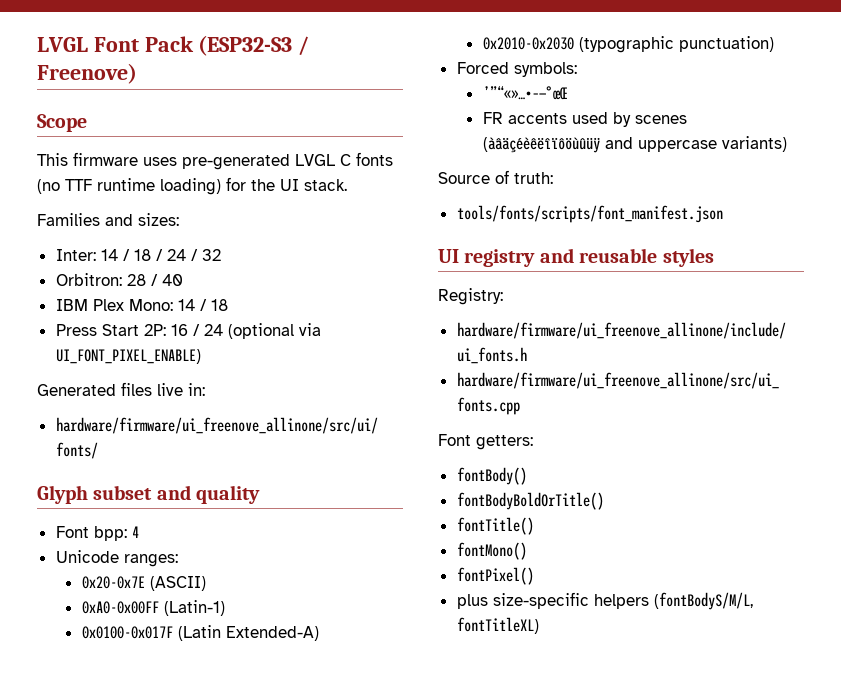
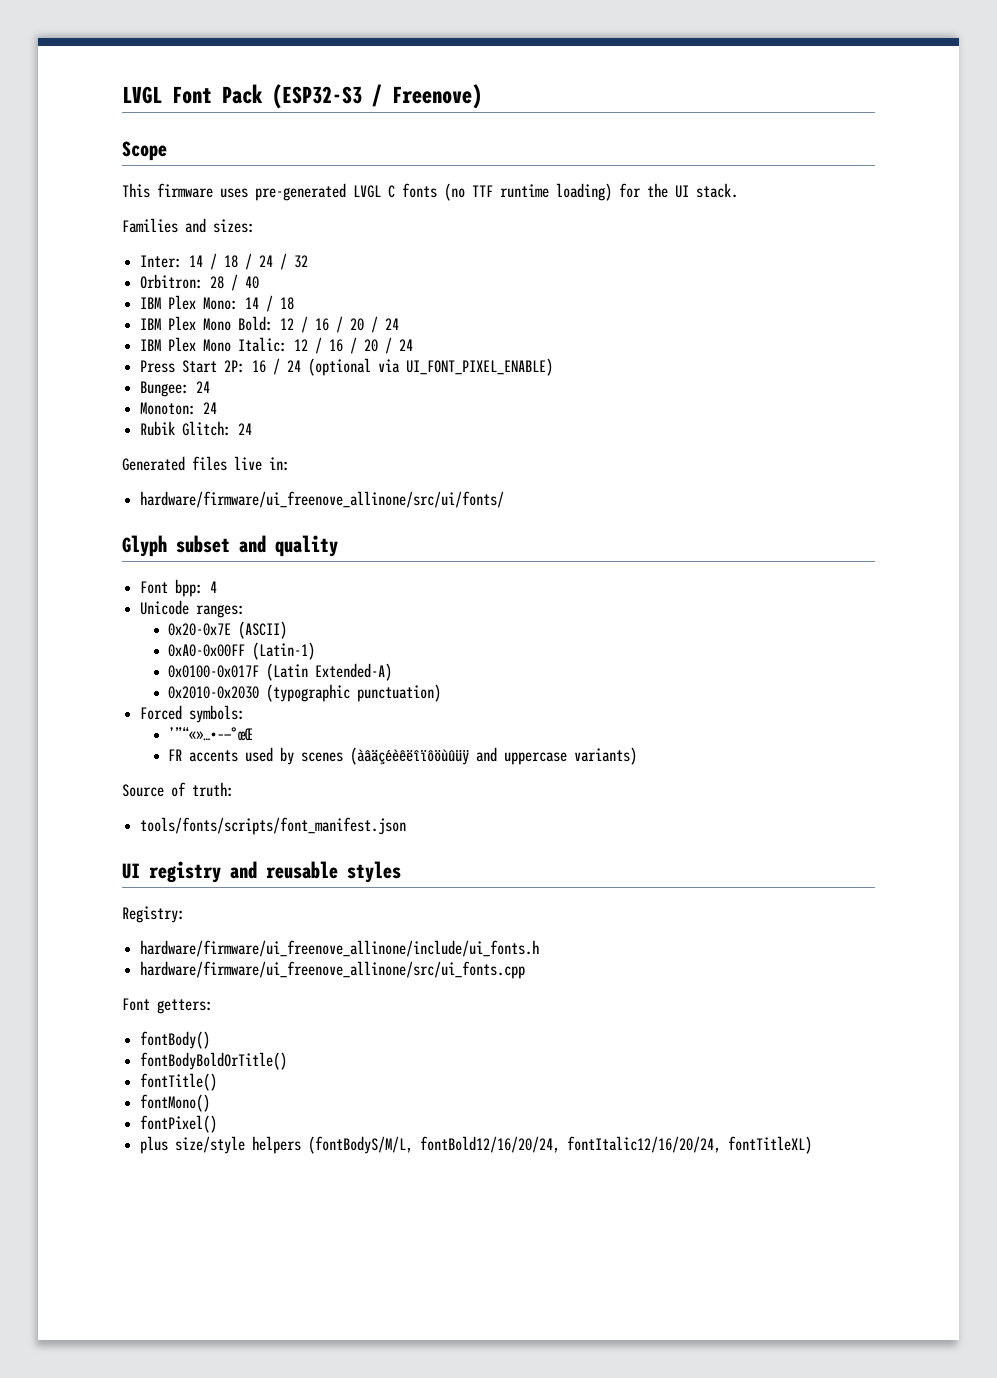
+ IBM Plex Mono Bold: 12 / 16 / 20 / 24
+ IBM Plex Mono Italic: 12 / 16 / 20 / 24
+ Bungee: 24
+ Monoton: 24
+ Rubik Glitch: 24
- plus size-specific helpers (fontBodyS/M/L, fontTitleXL)
+ plus size/style helpers (fontBodyS/M/L, fontBold12/16/20/24, fontItalic12/16/20/24, fontTitleXL)

